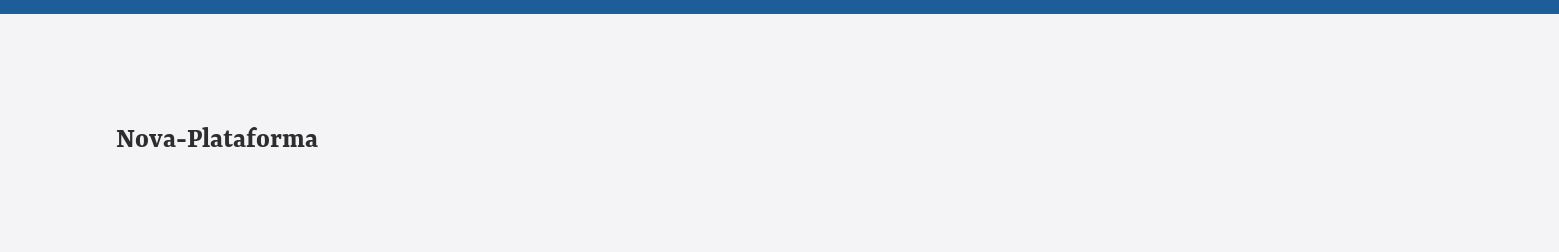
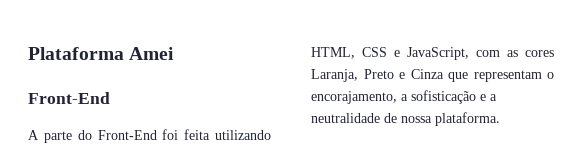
- Nova-Plataforma
+ Plataforma Amei
+ Front-End
+ A parte do Front-End foi feita utilizando HTML, CSS e JavaScript, com as cores Laranja, Preto e Cinza que representam o encorajamento, a sofisticação e a neutralidade de nossa plataforma.

